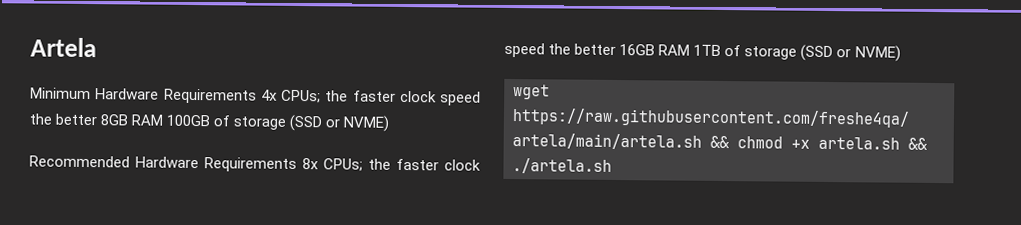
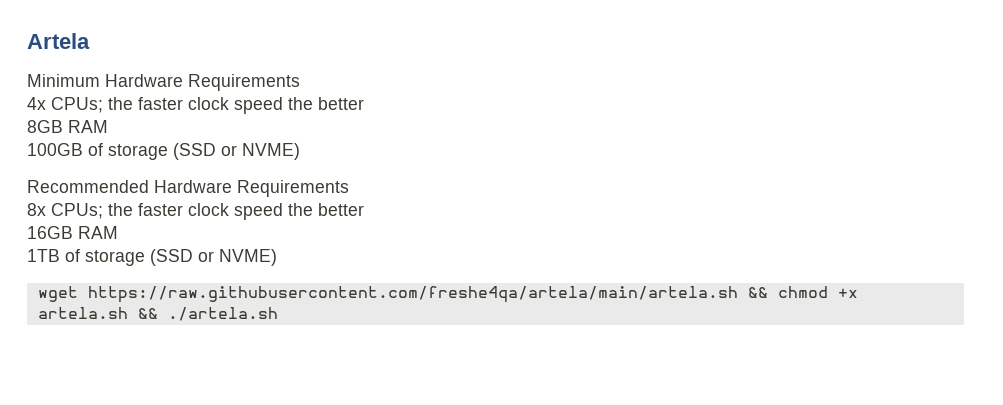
- Minimum Hardware Requirements 4x CPUs; the faster clock speed the better 8GB RAM 100GB of storage (SSD or NVME)
+ Minimum Hardware Requirements
+ 4x CPUs; the faster clock speed the better
+ 8GB RAM
+ 100GB of storage (SSD or NVME)
- Recommended Hardware Requirements 8x CPUs; the faster clock speed the better 16GB RAM 1TB of storage (SSD or NVME)
+ Recommended Hardware Requirements
+ 8x CPUs; the faster clock speed the better
+ 16GB RAM
+ 1TB of storage (SSD or NVME)

